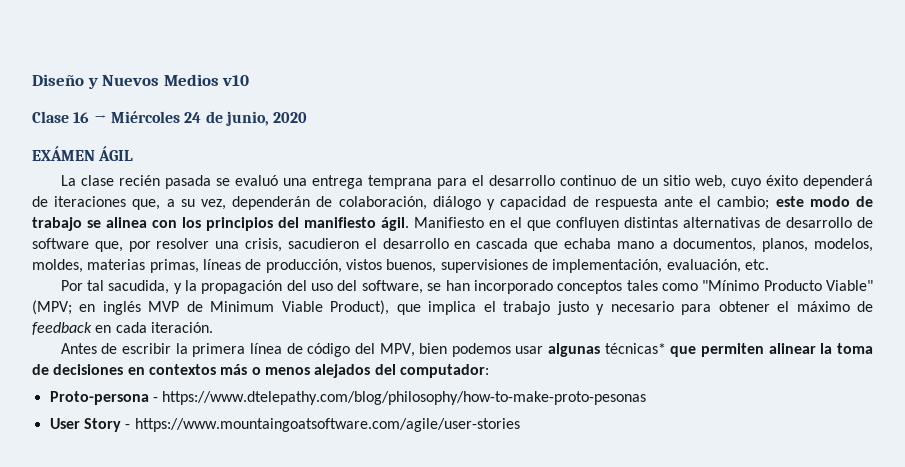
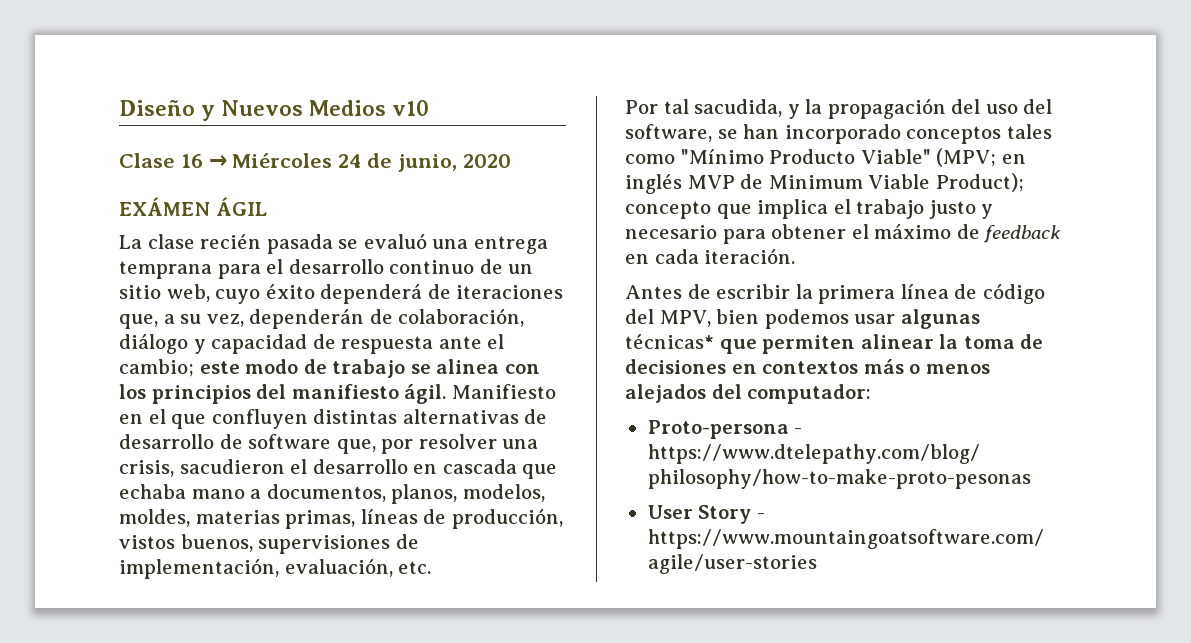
- Por tal sacudida, y la propagación del uso del software, se han incorporado conceptos tales como "Mínimo Producto Viable" (MPV; en inglés MVP de Minimum Viable Product), que implica el trabajo justo y necesario para obtener el máximo de feedback en cada iteración.
+ Por tal sacudida, y la propagación del uso del software, se han incorporado conceptos tales como "Mínimo Producto Viable" (MPV; en inglés MVP de Minimum Viable Product); concepto que implica el trabajo justo y necesario para obtener el máximo de feedback en cada iteración.

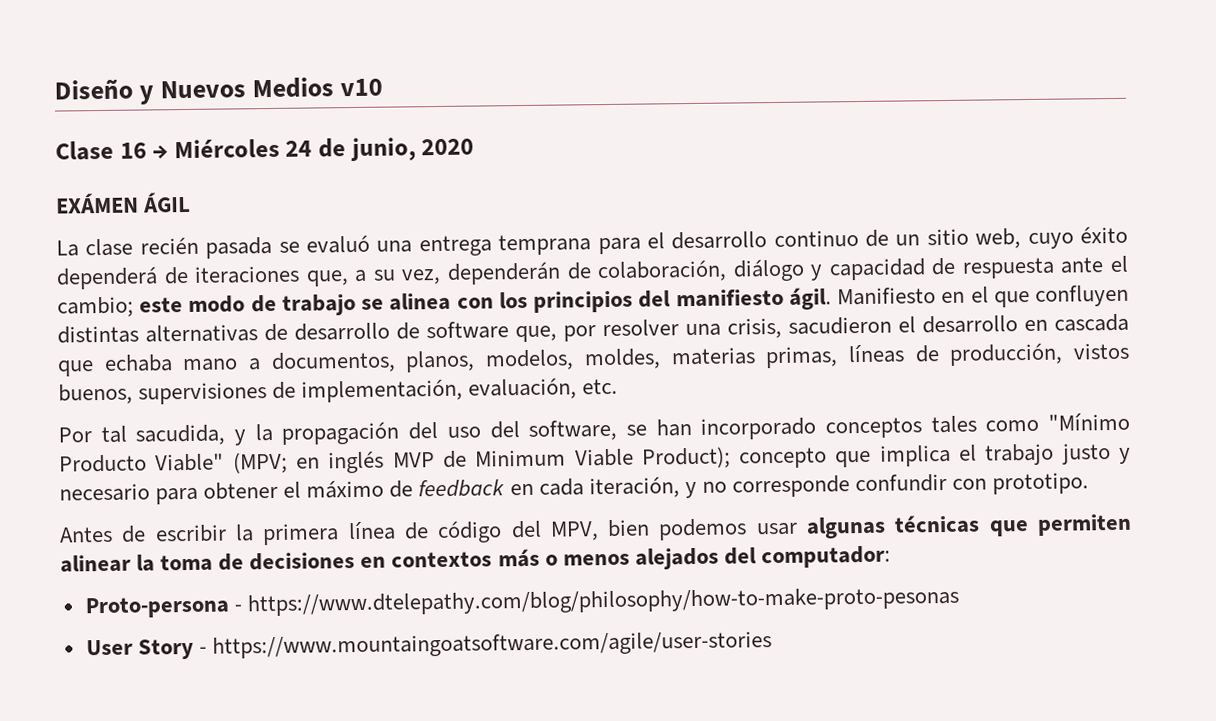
- Por tal sacudida, y la propagación del uso del software, se han incorporado conceptos tales como "Mínimo Producto Viable" (MPV; en inglés MVP de Minimum Viable Product); concepto que implica el trabajo justo y necesario para obtener el máximo de feedback en cada iteración.
+ Por tal sacudida, y la propagación del uso del software, se han incorporado conceptos tales como "Mínimo Producto Viable" (MPV; en inglés MVP de Minimum Viable Product); concepto que implica el trabajo justo y necesario para obtener el máximo de feedback en cada iteración, y no corresponde confundir con prototipo.
- Antes de escribir la primera línea de código del MPV, bien podemos usar algunas técnicas* que permiten alinear la toma de decisiones en contextos más o menos alejados del computador:
+ Antes de escribir la primera línea de código del MPV, bien podemos usar algunas técnicas que permiten alinear la toma de decisiones en contextos más o menos alejados del computador:

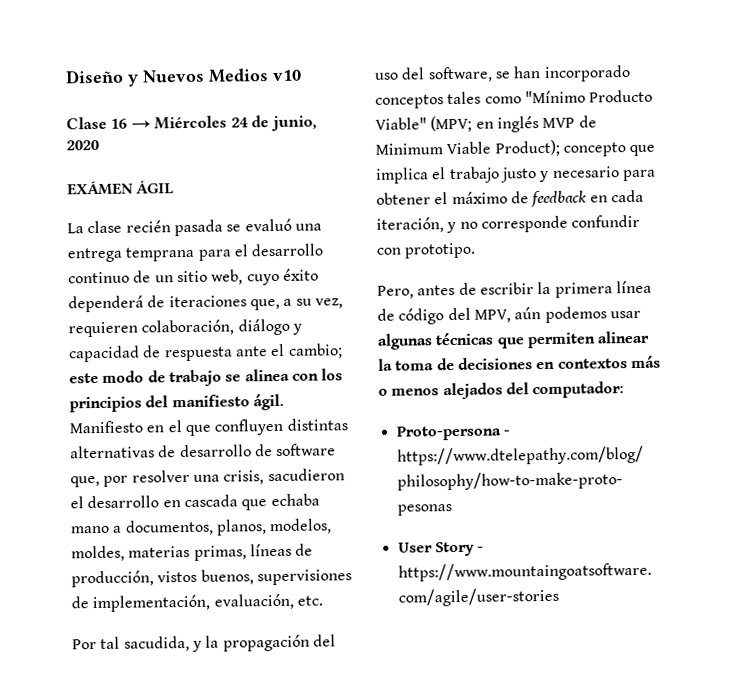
- La clase recién pasada se evaluó una entrega temprana para el desarrollo continuo de un sitio web, cuyo éxito dependerá de iteraciones que, a su vez, dependerán de colaboración, diálogo y capacidad de respuesta ante el cambio; este modo de trabajo se alinea con los principios del manifiesto ágil.
+ La clase recién pasada se evaluó una entrega temprana para el desarrollo continuo de un sitio web, cuyo éxito dependerá de iteraciones que, a su vez, requieren colaboración, diálogo y capacidad de respuesta ante el cambio; este modo de trabajo se alinea con los principios del manifiesto ágil.
- Antes de escribir la primera línea de código del MPV, bien podemos usar algunas técnicas que permiten alinear la toma de decisiones en contextos más o menos alejados del computador:
+ Pero, antes de escribir la primera línea de código del MPV, aún podemos usar algunas técnicas que permiten alinear la toma de decisiones en contextos más o menos alejados del computador:

